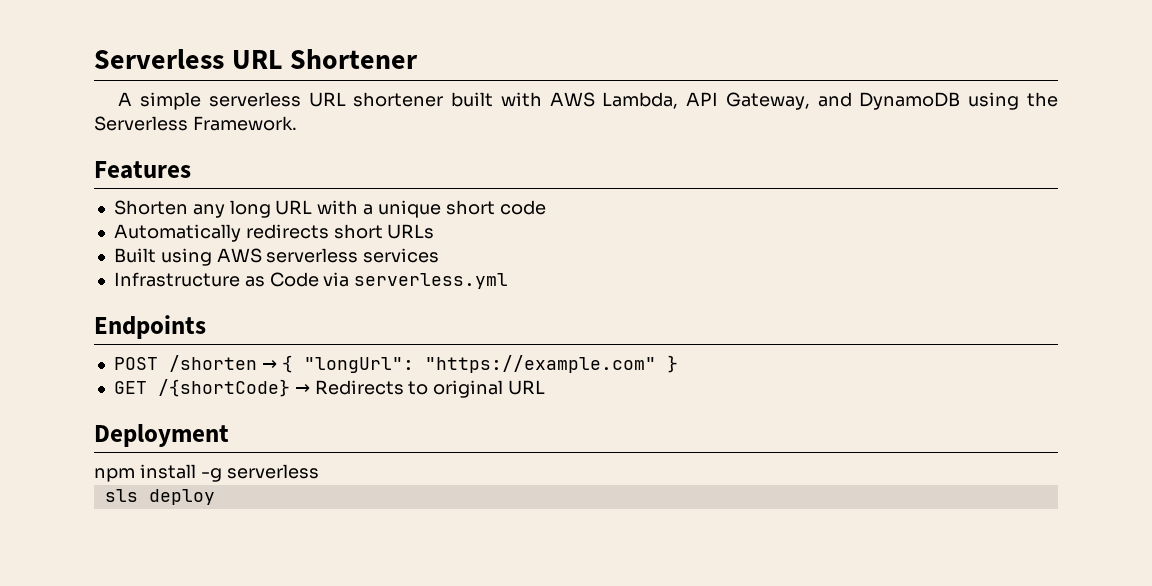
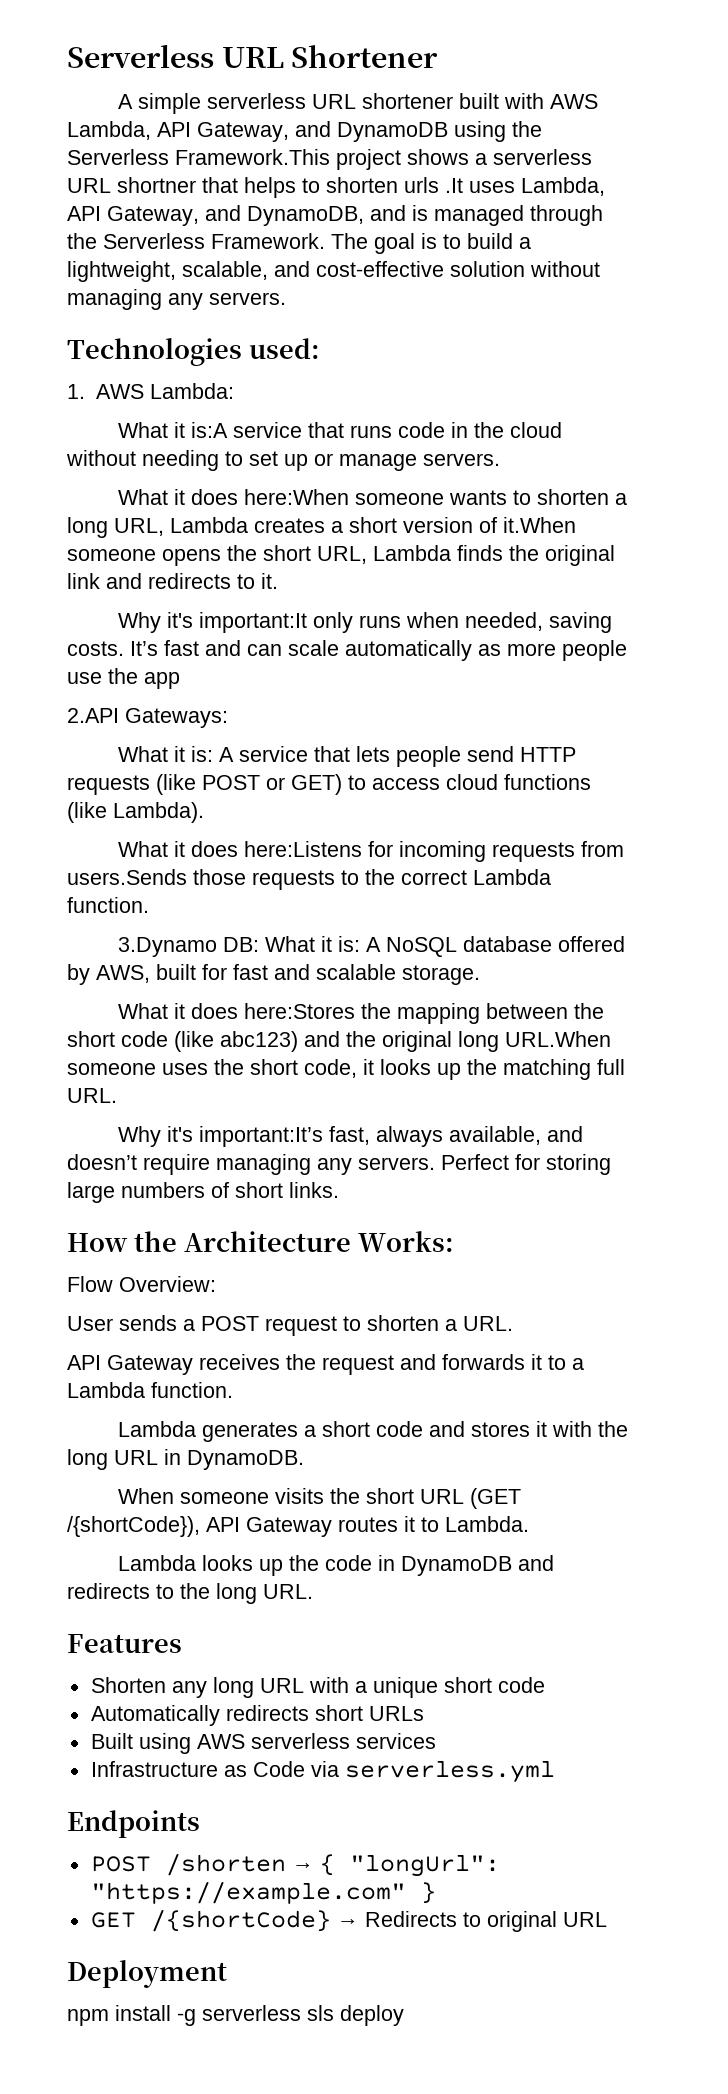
- A simple serverless URL shortener built with AWS Lambda, API Gateway, and DynamoDB using the Serverless Framework.
+ A simple serverless URL shortener built with AWS Lambda, API Gateway, and DynamoDB using the Serverless Framework.This project shows a serverless URL shortner that helps to shorten urls .It uses Lambda, API Gateway, and DynamoDB, and is managed through the Serverless Framework. The goal is to build a lightweight, scalable, and cost-effective solution without managing any servers.
+ Technologies used:
+ 1. AWS Lambda:
+ What it is:A service that runs code in the cloud without needing to set up or manage servers.
+ What it does here:When someone wants to shorten a long URL, Lambda creates a short version of it.When someone opens the short URL, Lambda finds the original link and redirects to it.
+ Why it's important:It only runs when needed, saving costs. It’s fast and can scale automatically as more people use the app
+ 2.API Gateways:
+ What it is: A service that lets people send HTTP requests (like POST or GET) to access cloud functions (like Lambda).
+ What it does here:Listens for incoming requests from users.Sends those requests to the correct Lambda function.
+ 3.Dynamo DB: What it is: A NoSQL database offered by AWS, built for fast and scalable storage.
+ What it does here:Stores the mapping between the short code (like abc123) and the original long URL.When someone uses the short code, it looks up the matching full URL.
+ Why it's important:It’s fast, always available, and doesn’t require managing any servers. Perfect for storing large numbers of short links.
+ How the Architecture Works:
+ Flow Overview:
+ User sends a POST request to shorten a URL.
+ API Gateway receives the request and forwards it to a Lambda function.
+ Lambda generates a short code and stores it with the long URL in DynamoDB.
+ When someone visits the short URL (GET /{shortCode}), API Gateway routes it to Lambda.
+ Lambda looks up the code in DynamoDB and redirects to the long URL.
- npm install -g serverless
- sls deploy
+ npm install -g serverless sls deploy

